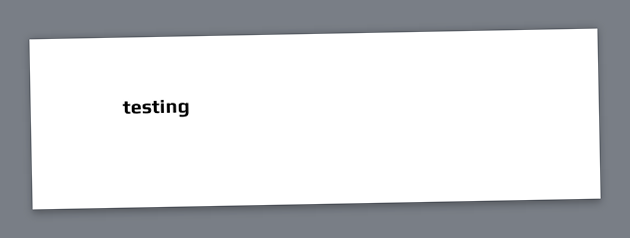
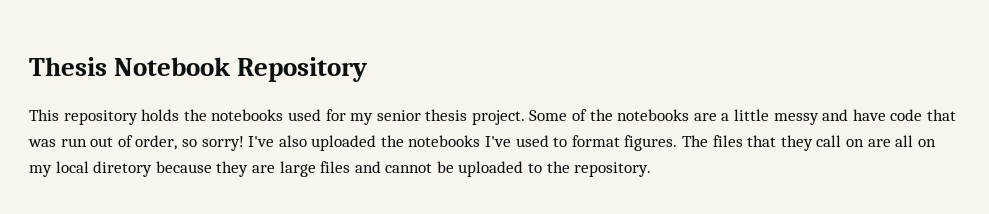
- testing
+ Thesis Notebook Repository
+ This repository holds the notebooks used for my senior thesis project. Some of the notebooks are a little messy and have code that was run out of order, so sorry! I've also uploaded the notebooks I've used to format figures. The files that they call on are all on my local diretory because they are large files and cannot be uploaded to the repository.

